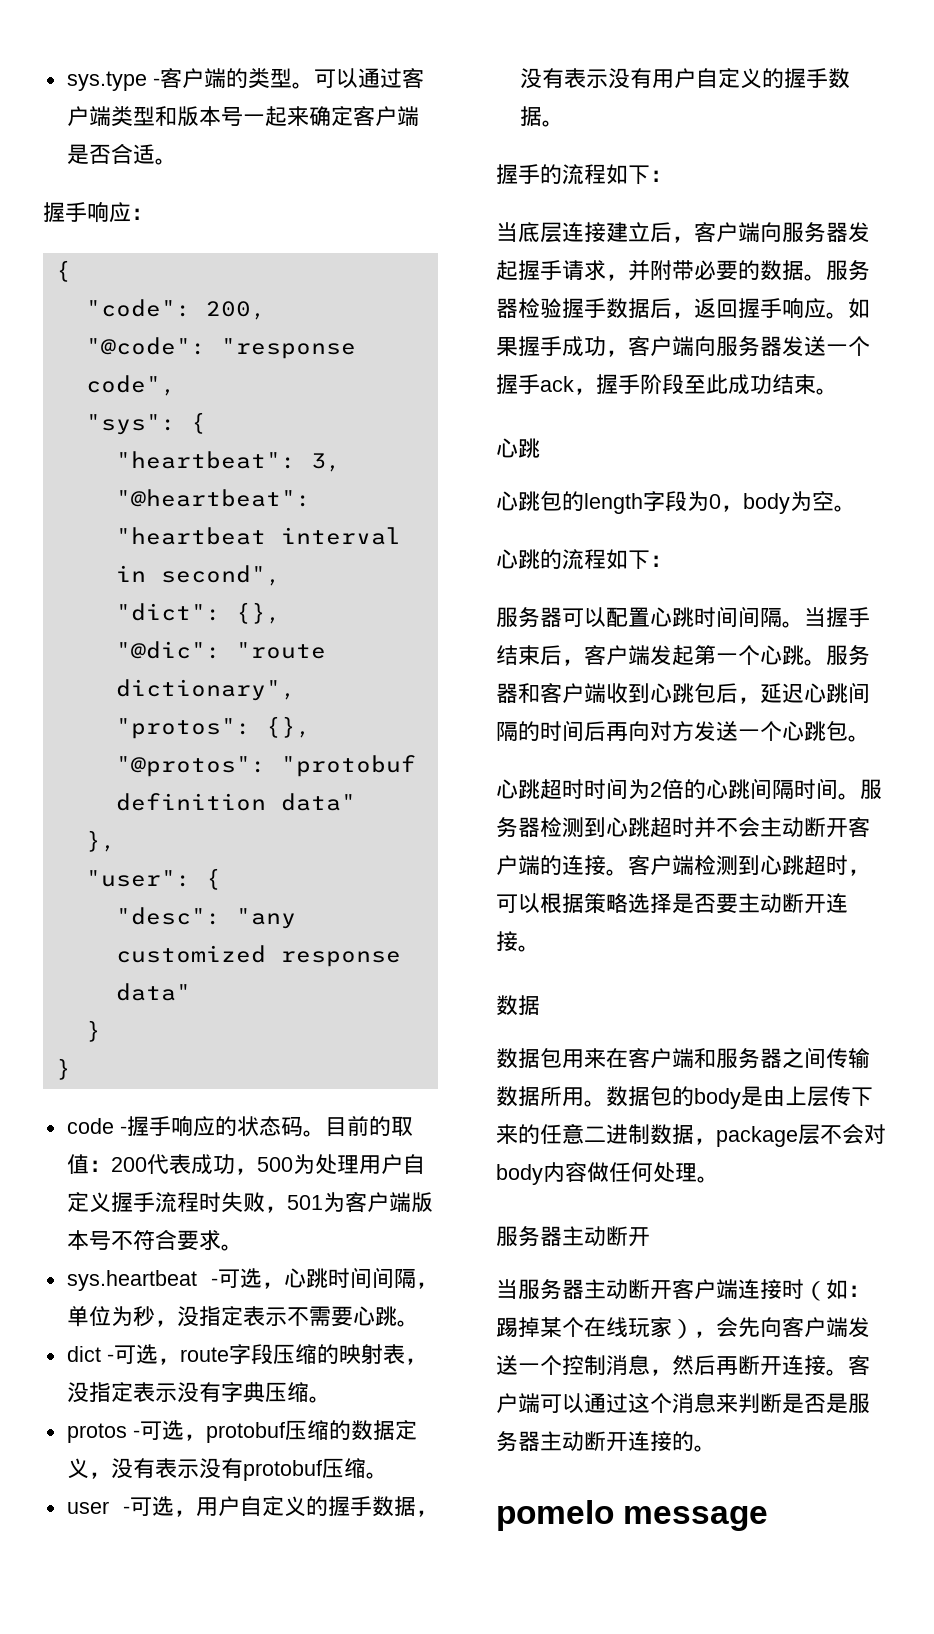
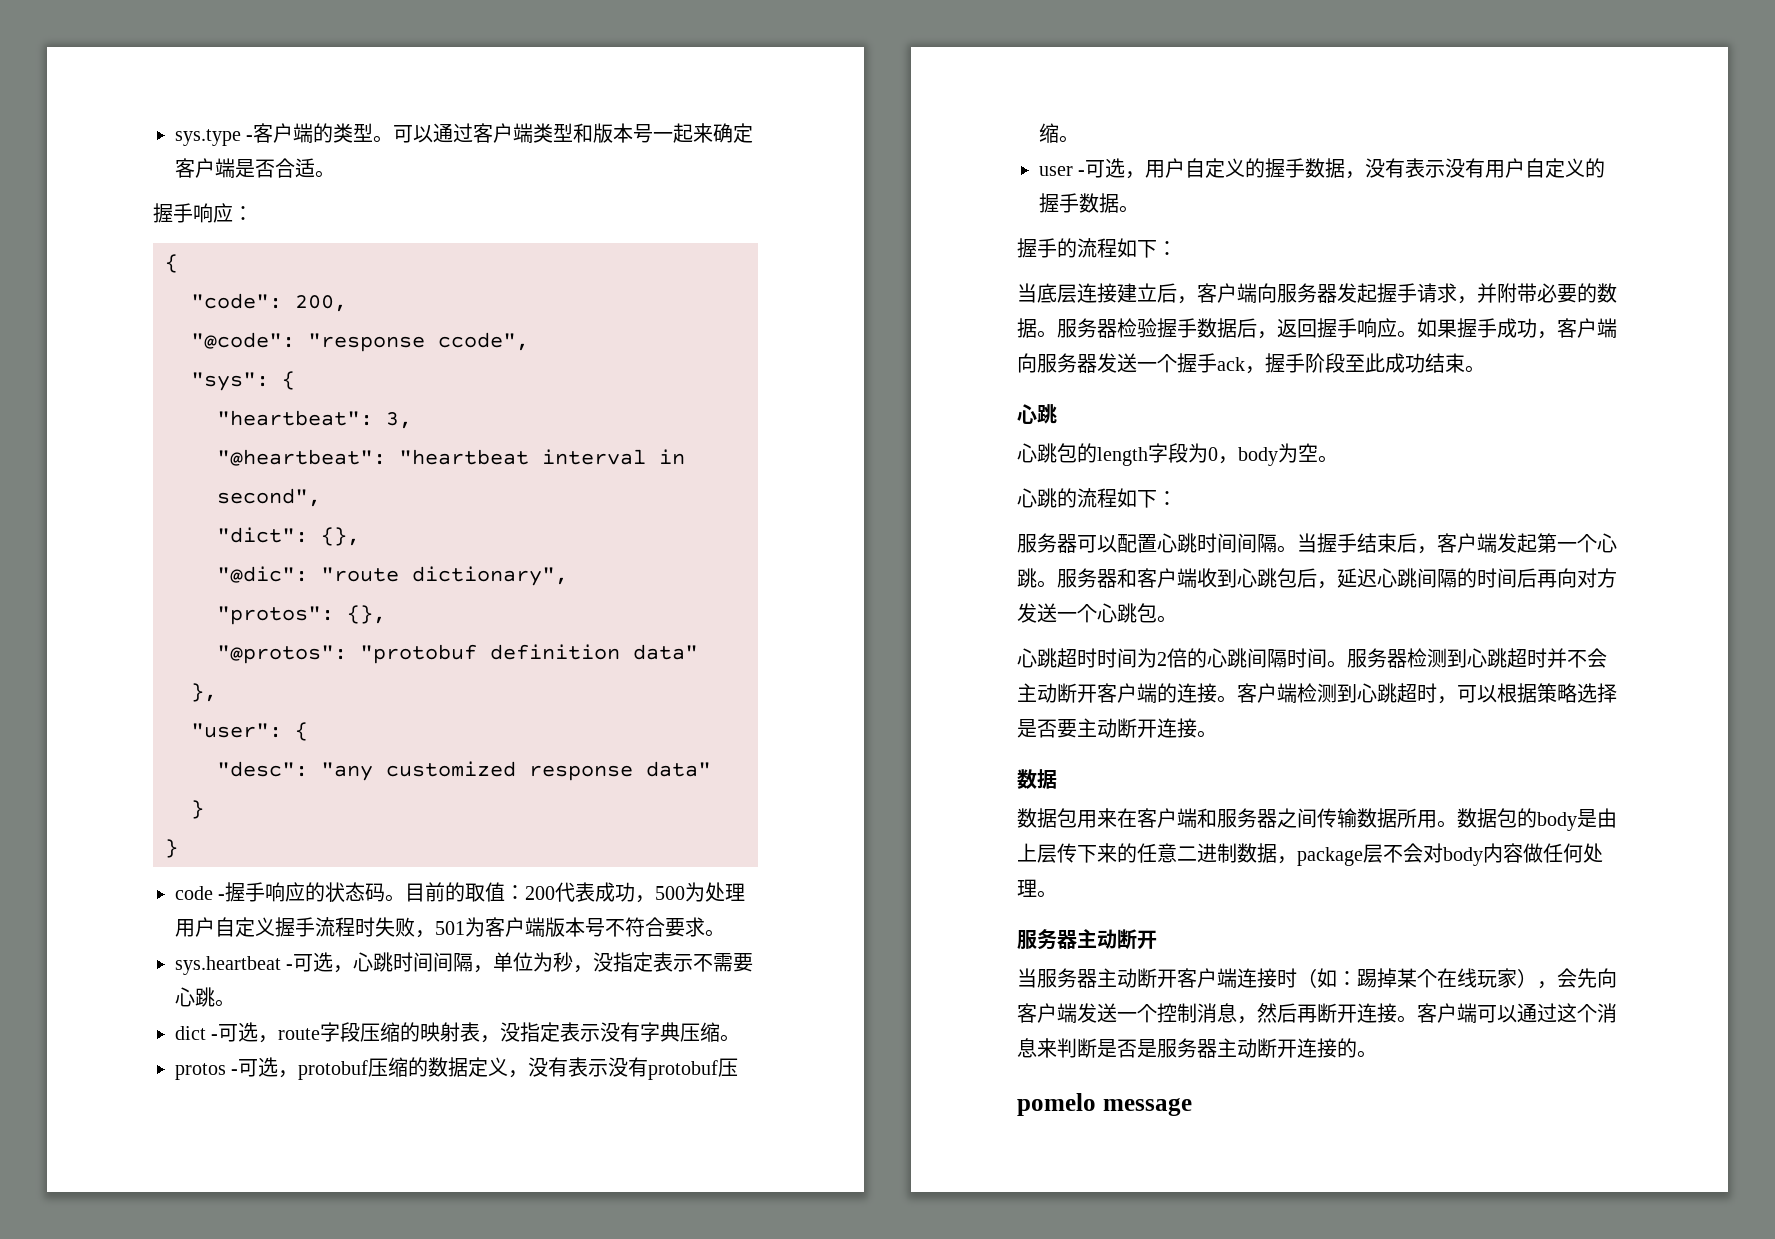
- "@code": "response code",
+ "@code": "response ccode",

